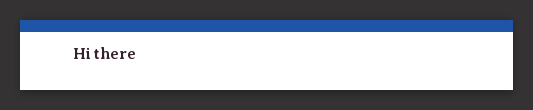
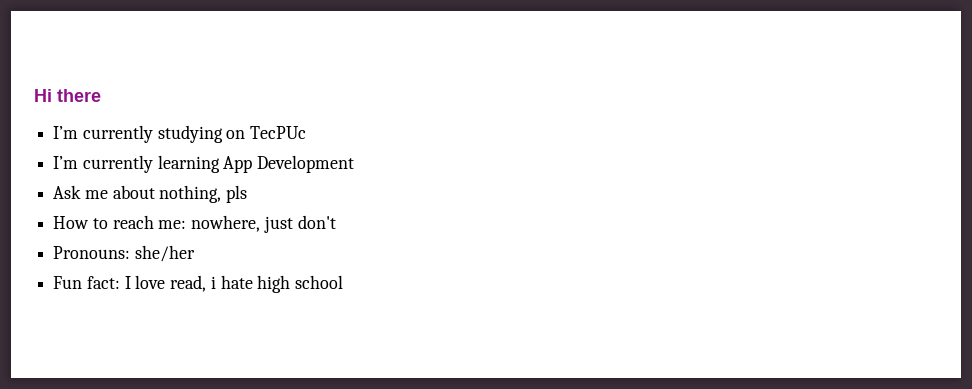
+ I’m currently studying on TecPUc
+ I’m currently learning App Development
+ Ask me about nothing, pls
+ How to reach me: nowhere, just don't
+ Pronouns: she/her
+ Fun fact: I love read, i hate high school

